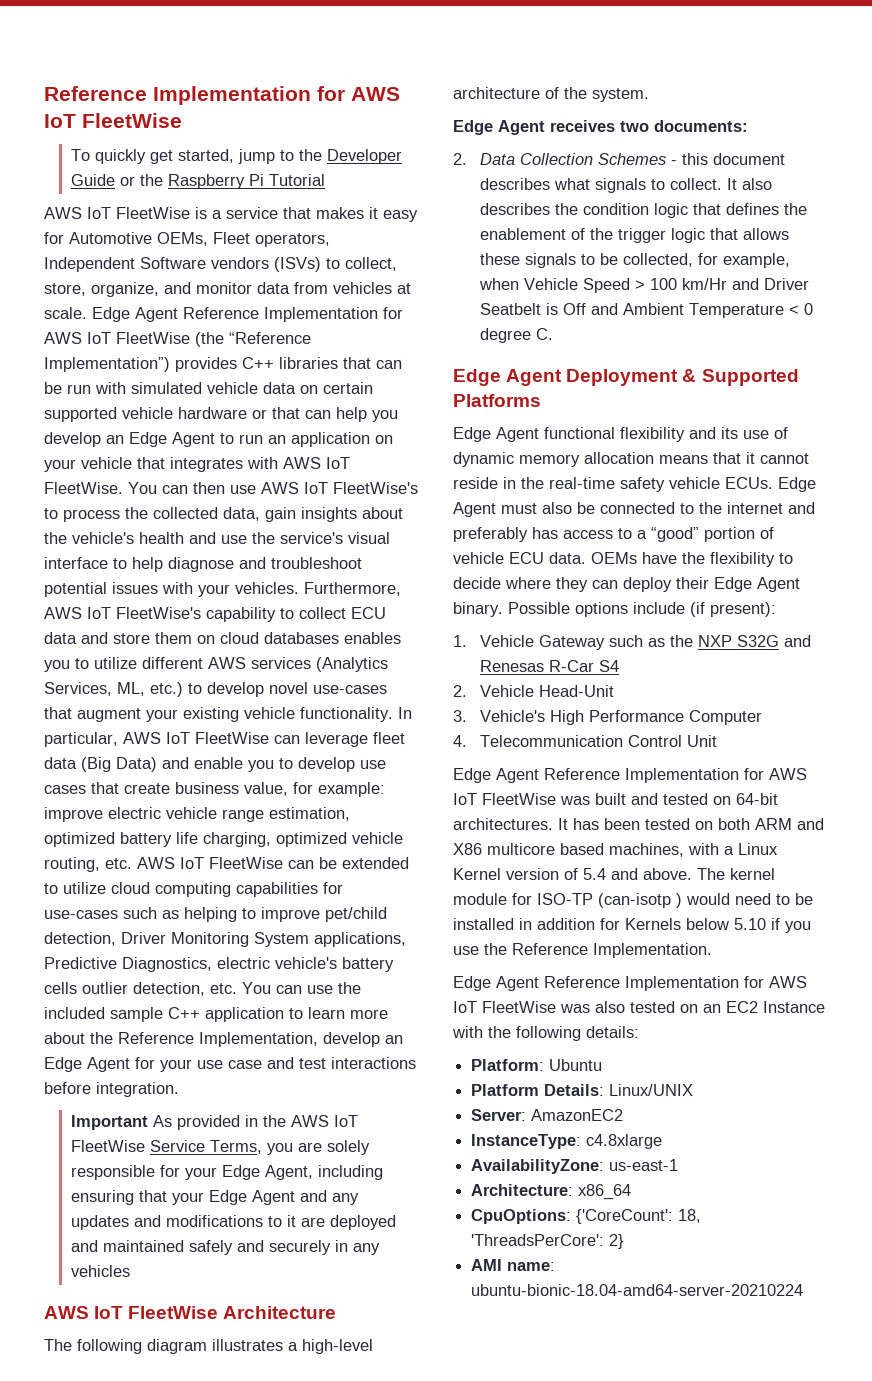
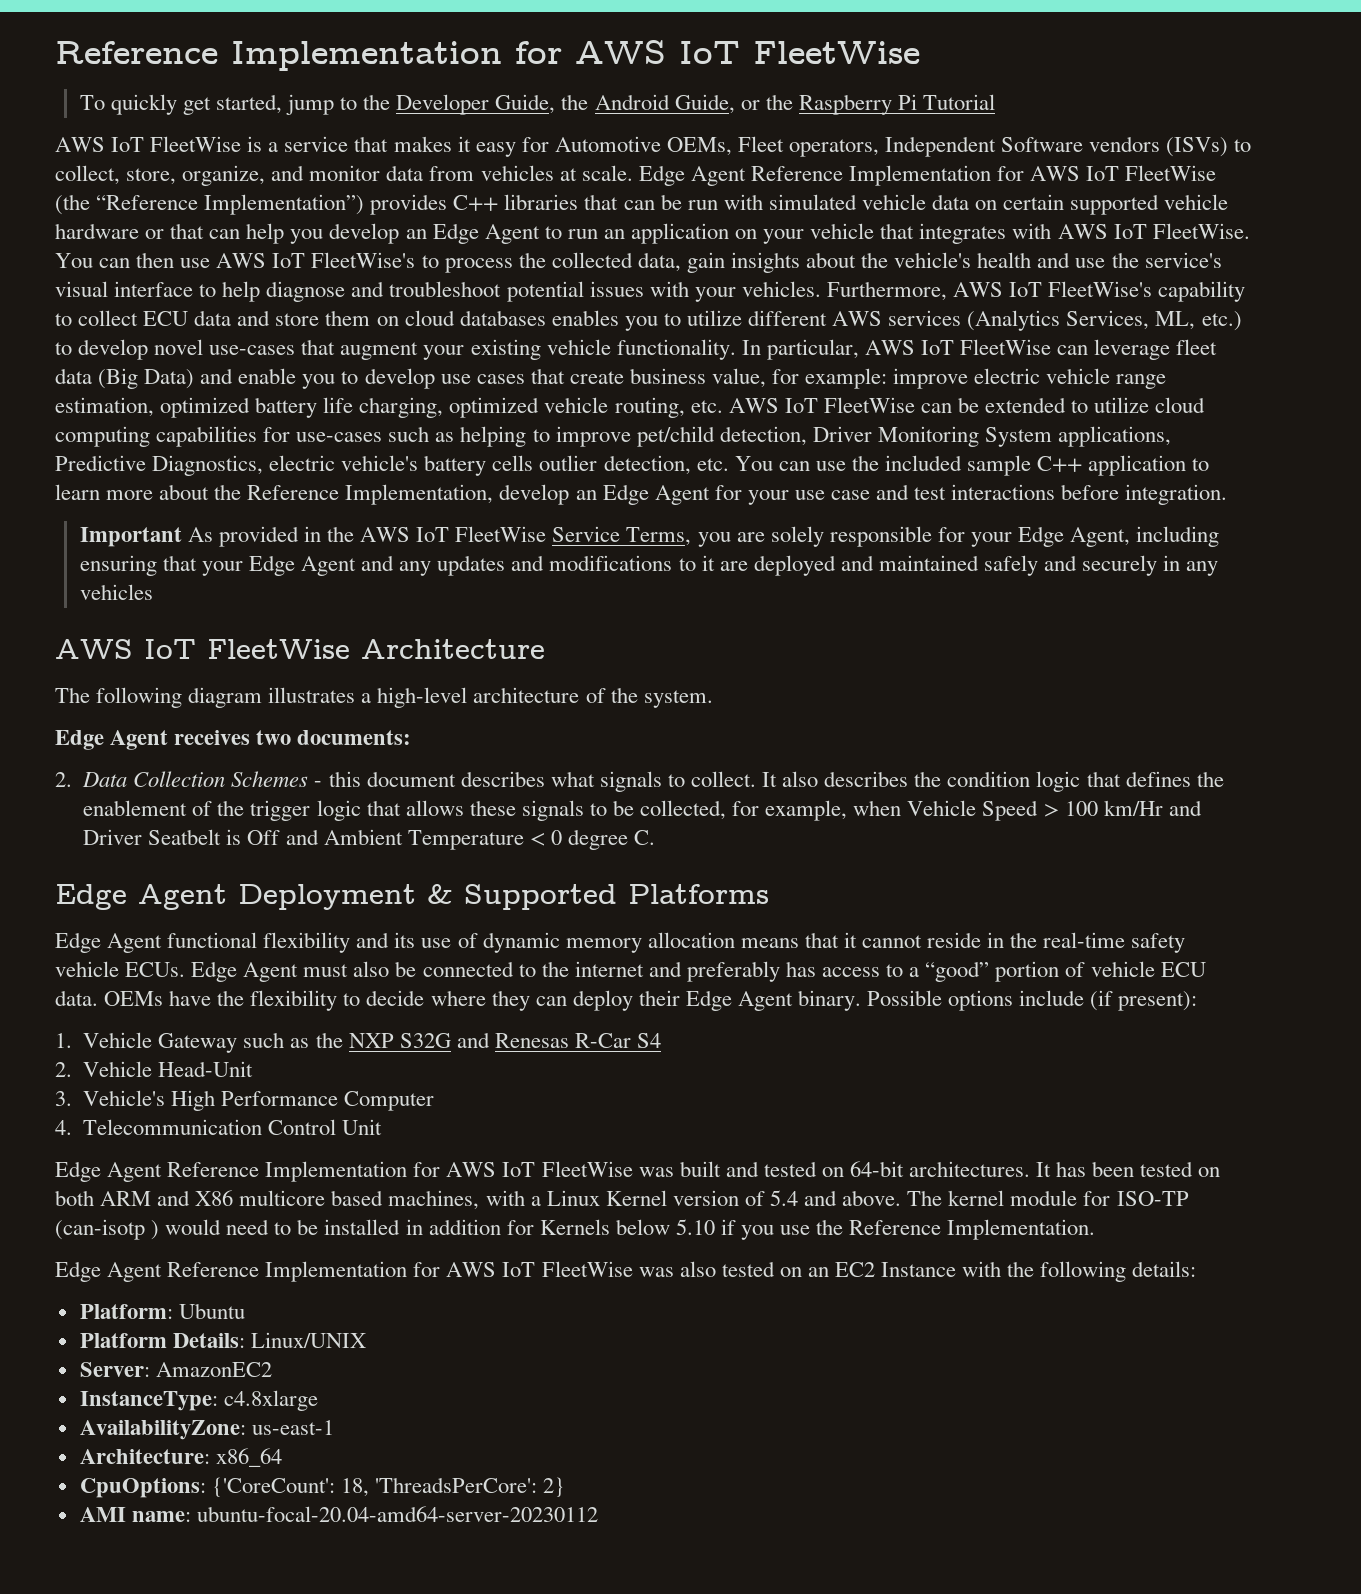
- To quickly get started, jump to the Developer Guide or the Raspberry Pi Tutorial
+ To quickly get started, jump to the Developer Guide, the Android Guide, or the Raspberry Pi Tutorial
- AMI name: ubuntu-bionic-18.04-amd64-server-20210224
+ AMI name: ubuntu-focal-20.04-amd64-server-20230112

